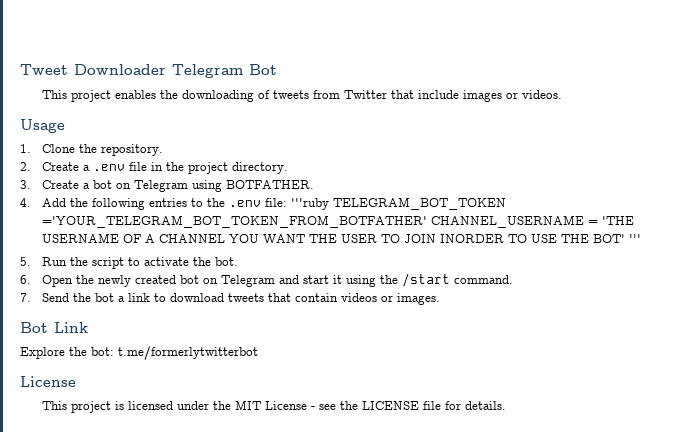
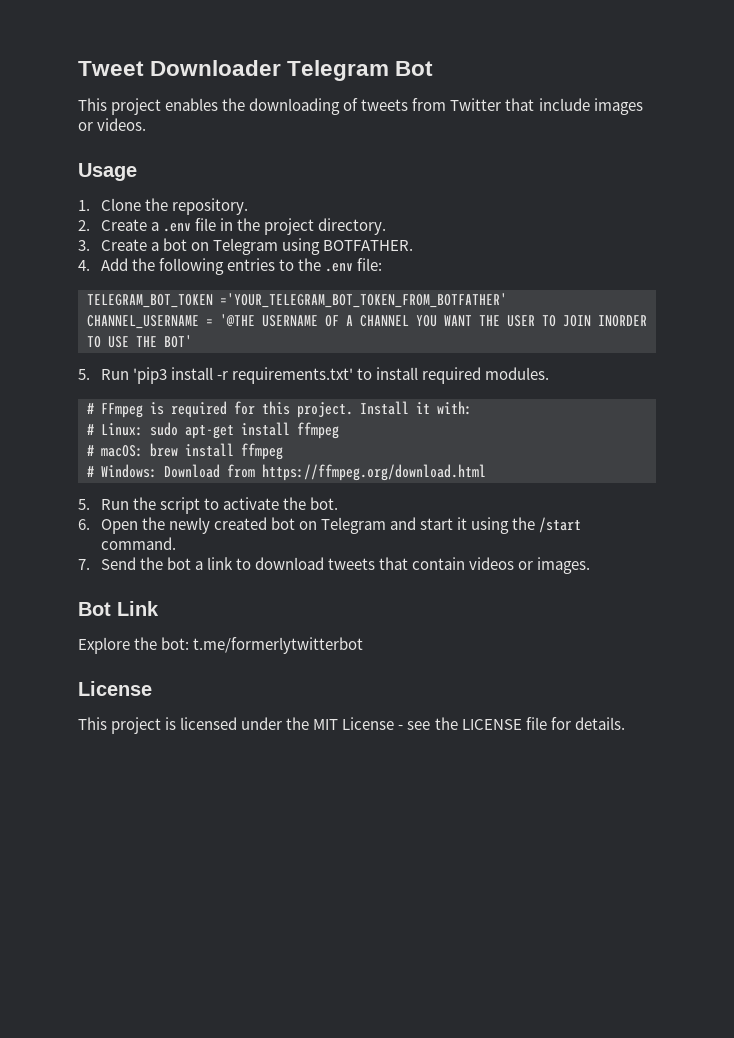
- 4. Add the following entries to the .env file: '''ruby TELEGRAM_BOT_TOKEN ='YOUR_TELEGRAM_BOT_TOKEN_FROM_BOTFATHER' CHANNEL_USERNAME = 'THE USERNAME OF A CHANNEL YOU WANT THE USER TO JOIN INORDER TO USE THE BOT' '''
+ 4. Add the following entries to the .env file:
+ TELEGRAM_BOT_TOKEN ='YOUR_TELEGRAM_BOT_TOKEN_FROM_BOTFATHER'
+ CHANNEL_USERNAME = '@THE USERNAME OF A CHANNEL YOU WANT THE USER TO JOIN INORDER TO USE THE BOT'
+ 5. Run 'pip3 install -r requirements.txt' to install required modules.
+ # FFmpeg is required for this project. Install it with:
+ # Linux: sudo apt-get install ffmpeg
+ # macOS: brew install ffmpeg
+ # Windows: Download from https://ffmpeg.org/download.html

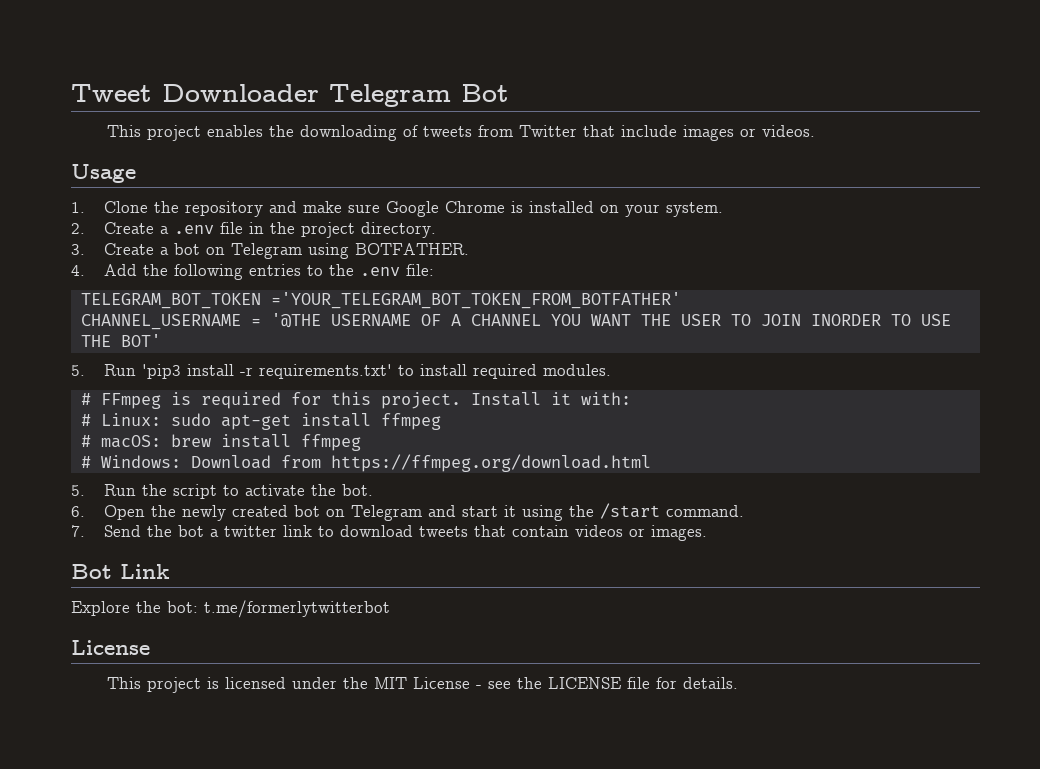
- 1. Clone the repository.
+ 1. Clone the repository and make sure Google Chrome is installed on your system.
- 7. Send the bot a link to download tweets that contain videos or images.
+ 7. Send the bot a twitter link to download tweets that contain videos or images.

